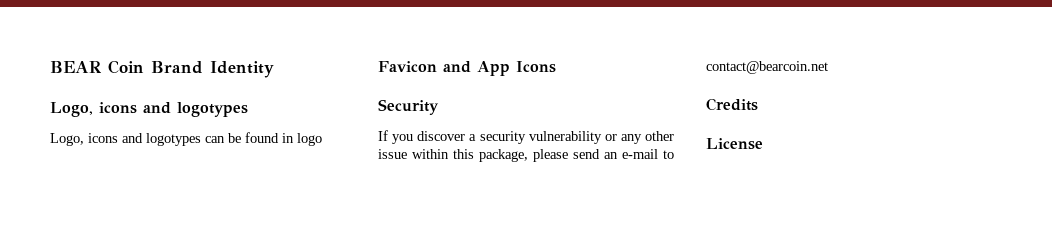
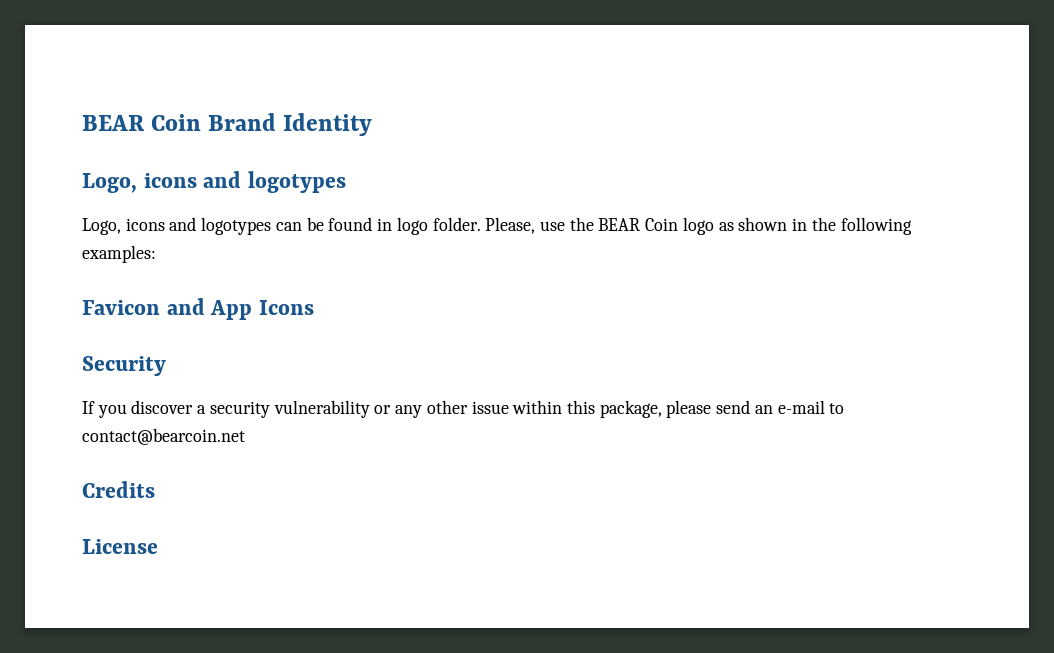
- Logo, icons and logotypes can be found in logo
+ Logo, icons and logotypes can be found in logo folder. Please, use the BEAR Coin logo as shown in the following examples:

